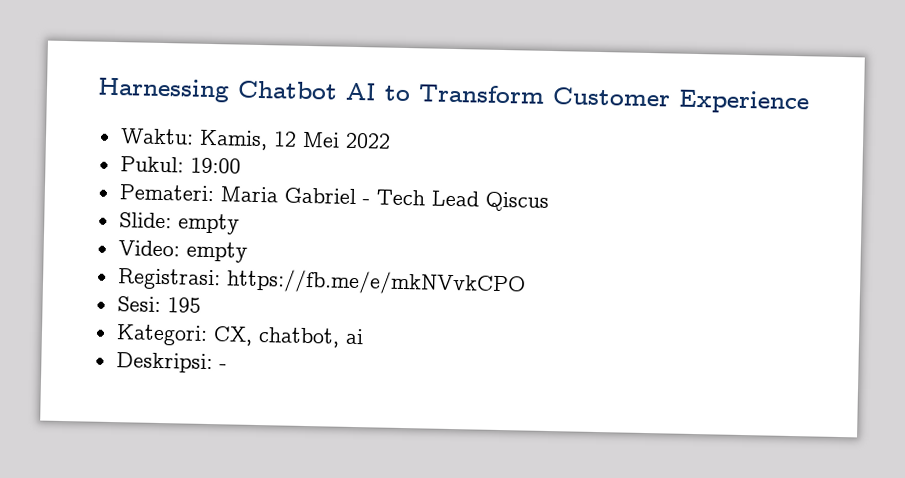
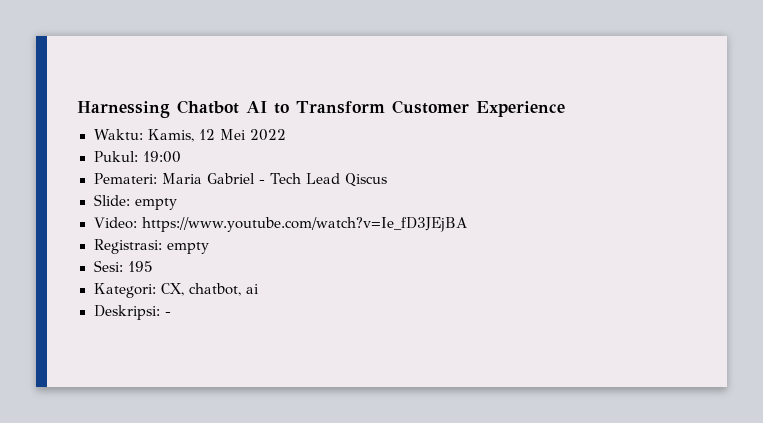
- Video: empty
+ Video: https://www.youtube.com/watch?v=Ie_fD3JEjBA
- Registrasi: https://fb.me/e/mkNVvkCPO
+ Registrasi: empty

